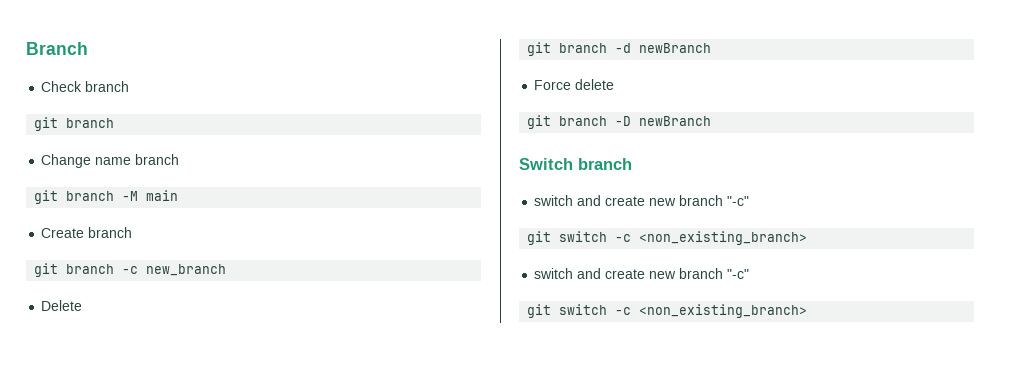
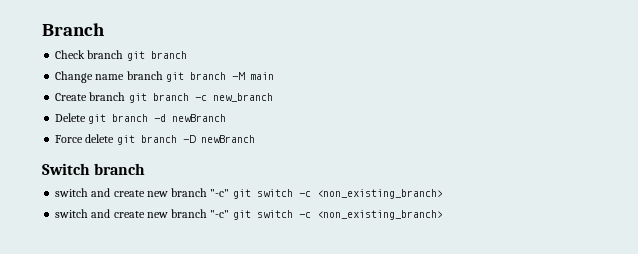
- Check branch
- git branch
+ Check branch git branch
- Change name branch
- git branch -M main
+ Change name branch git branch -M main
- Create branch
- git branch -c new_branch
+ Create branch git branch -c new_branch
- Delete
- git branch -d newBranch
+ Delete git branch -d newBranch
- Force delete
- git branch -D newBranch
+ Force delete git branch -D newBranch
  Switch branch
- switch and create new branch "-c"
- git switch -c <non_existing_branch>
- switch and create new branch "-c"
- git switch -c <non_existing_branch>
+ switch and create new branch "-c" git switch -c <non_existing_branch>
+ switch and create new branch "-c" git switch -c <non_existing_branch>

